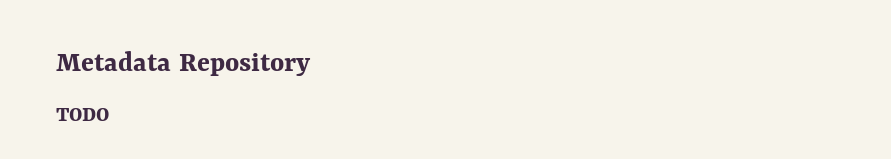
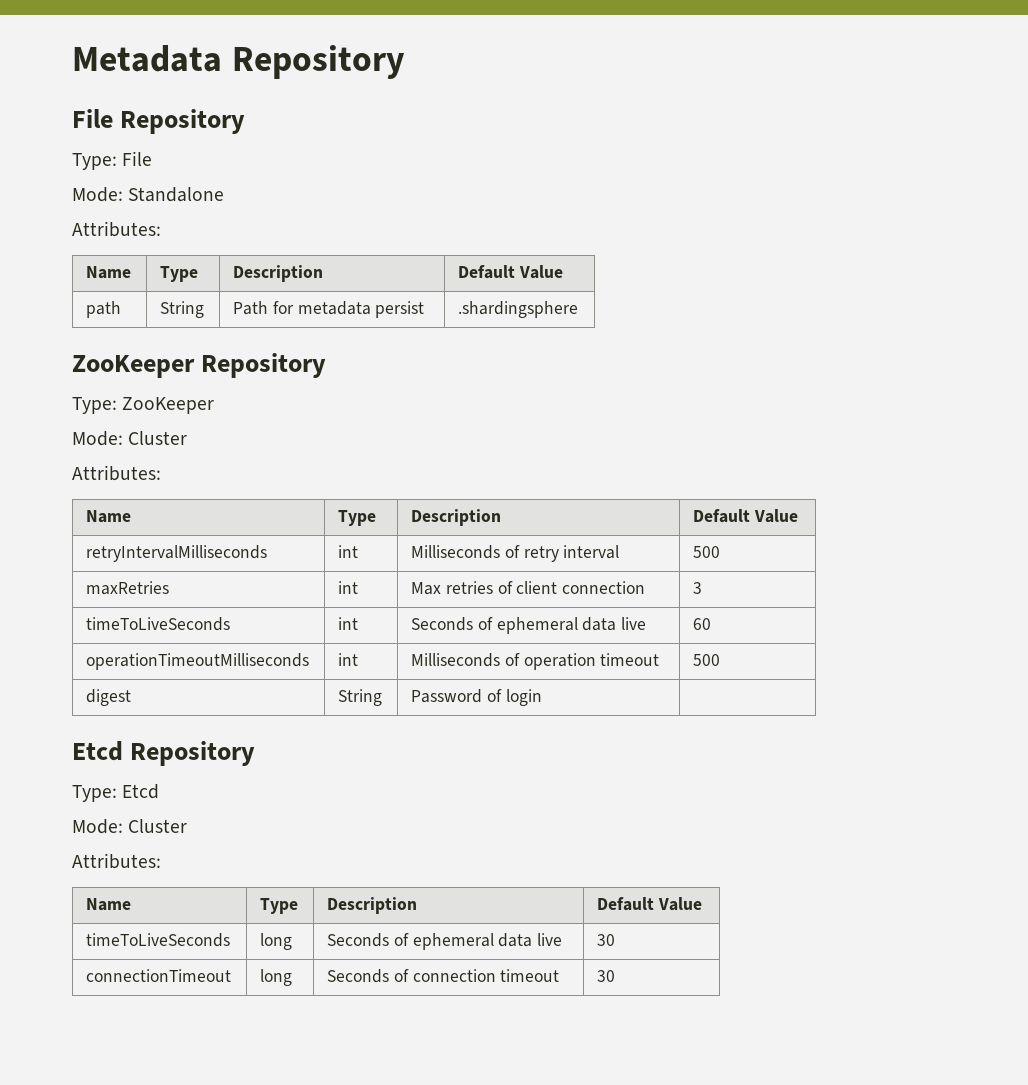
- TODO
+ File Repository
+ Type: File
+ Mode: Standalone
+ Attributes:
+ Name | Type | Description | Default Value
+ path | String | Path for metadata persist | .shardingsphere
+ ZooKeeper Repository
+ Type: ZooKeeper
+ Mode: Cluster
+ Attributes:
+ Name | Type | Description | Default Value
+ retryIntervalMilliseconds | int | Milliseconds of retry interval | 500
+ maxRetries | int | Max retries of client connection | 3
+ timeToLiveSeconds | int | Seconds of ephemeral data live | 60
+ operationTimeoutMilliseconds | int | Milliseconds of operation timeout | 500
+ digest | String | Password of login |
+ Etcd Repository
+ Type: Etcd
+ Mode: Cluster
+ Attributes:
+ Name | Type | Description | Default Value
+ timeToLiveSeconds | long | Seconds of ephemeral data live | 30
+ connectionTimeout | long | Seconds of connection timeout | 30

